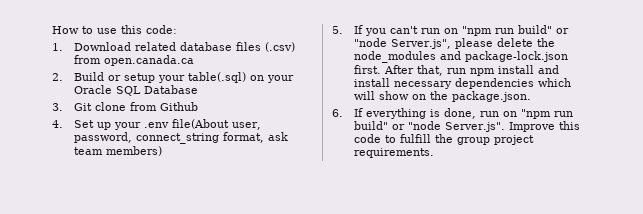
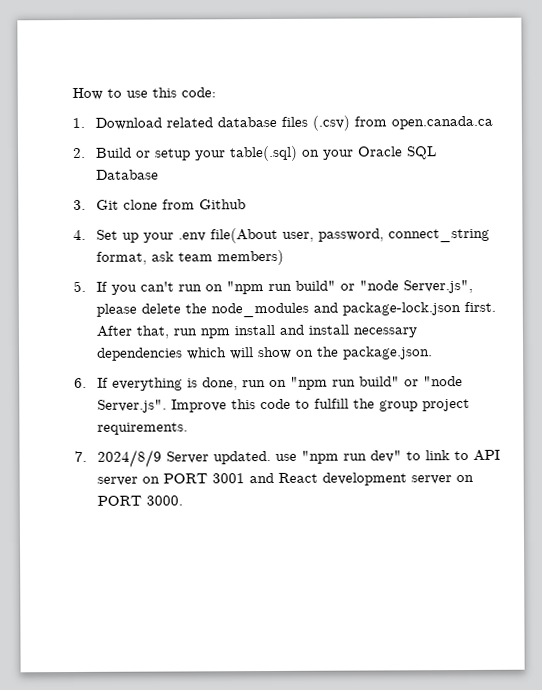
+ 7. 2024/8/9 Server updated. use "npm run dev" to link to API server on PORT 3001 and React development server on PORT 3000.

